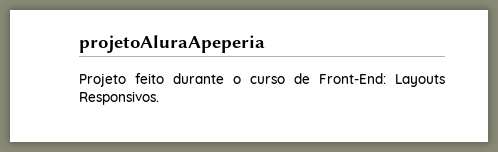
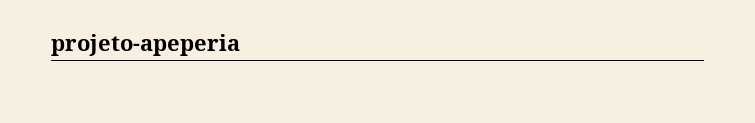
- projetoAluraApeperia
- Projeto feito durante o curso de Front-End: Layouts Responsivos.
+ projeto-apeperia

